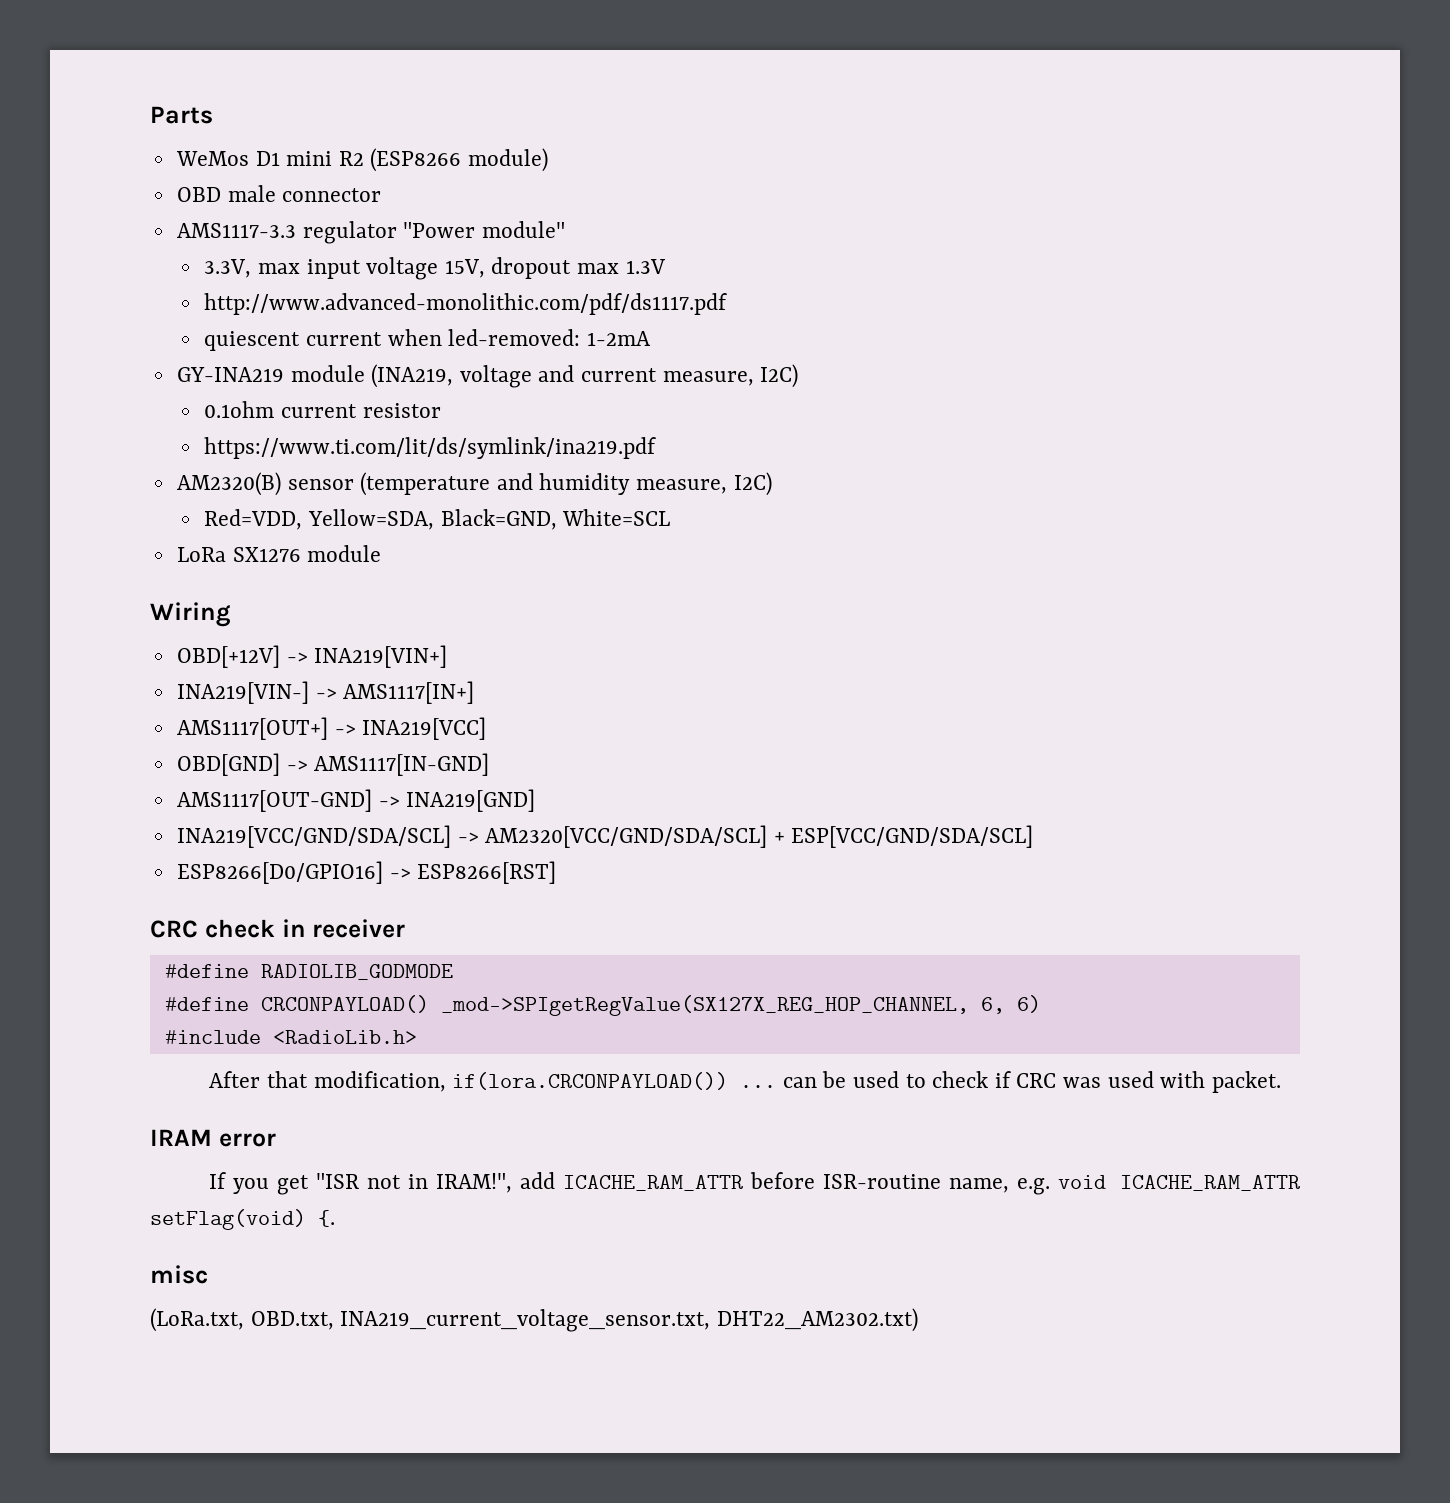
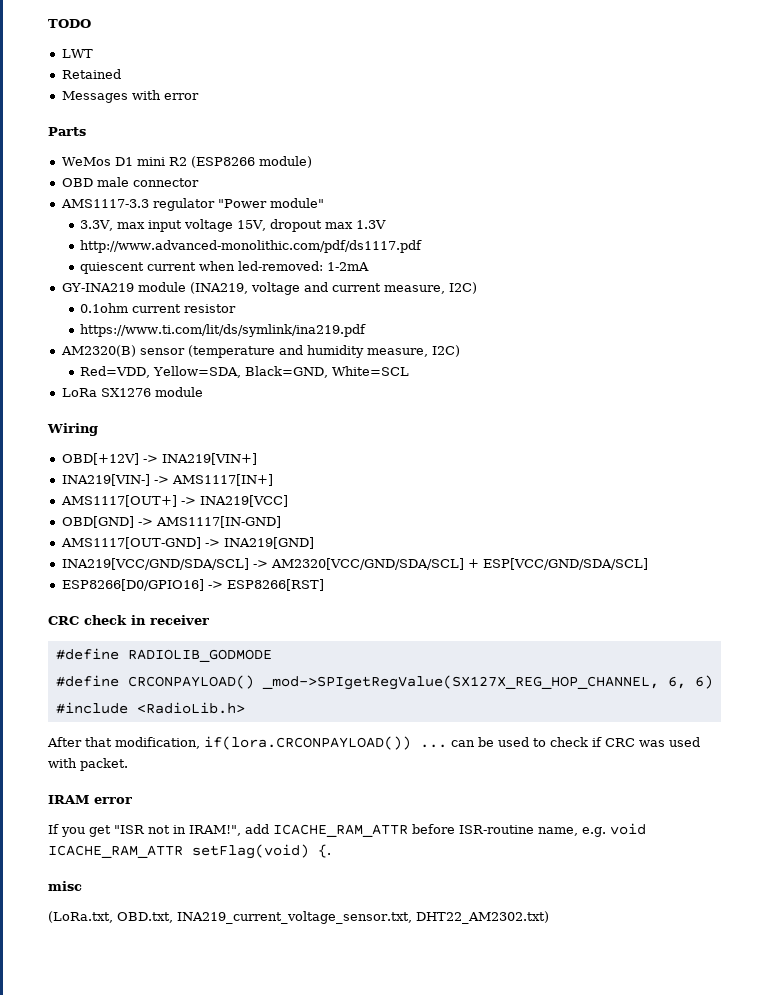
+ TODO
+ LWT
+ Retained
+ Messages with error

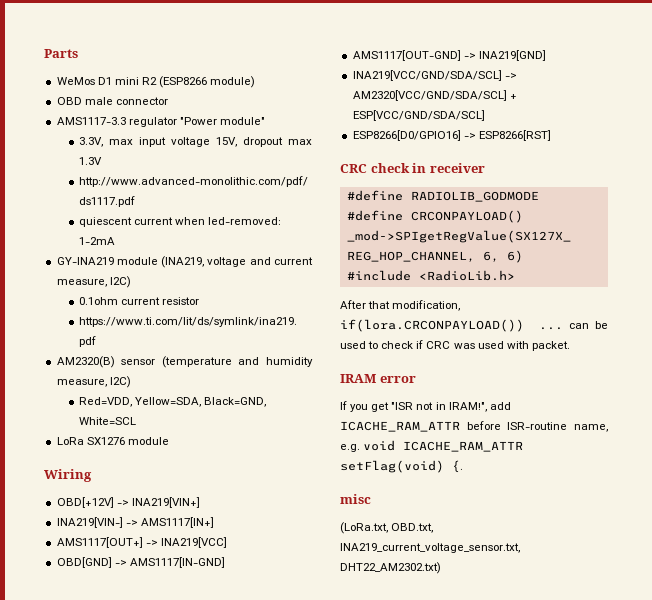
- TODO
- LWT
- Retained
- Messages with error

